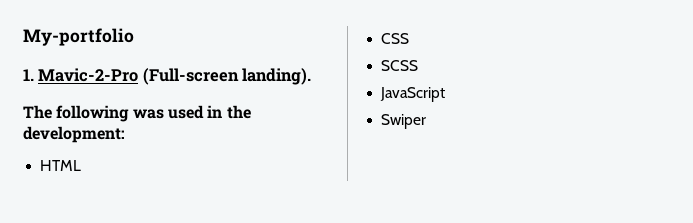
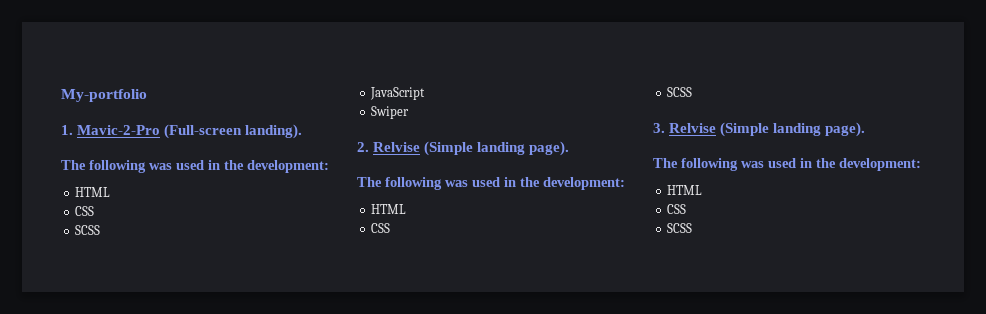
+ 2. Relvise (Simple landing page).
+ The following was used in the development:
+ HTML
+ CSS
+ SCSS
+ 3. Relvise (Simple landing page).
+ The following was used in the development:
+ HTML
+ CSS
+ SCSS

